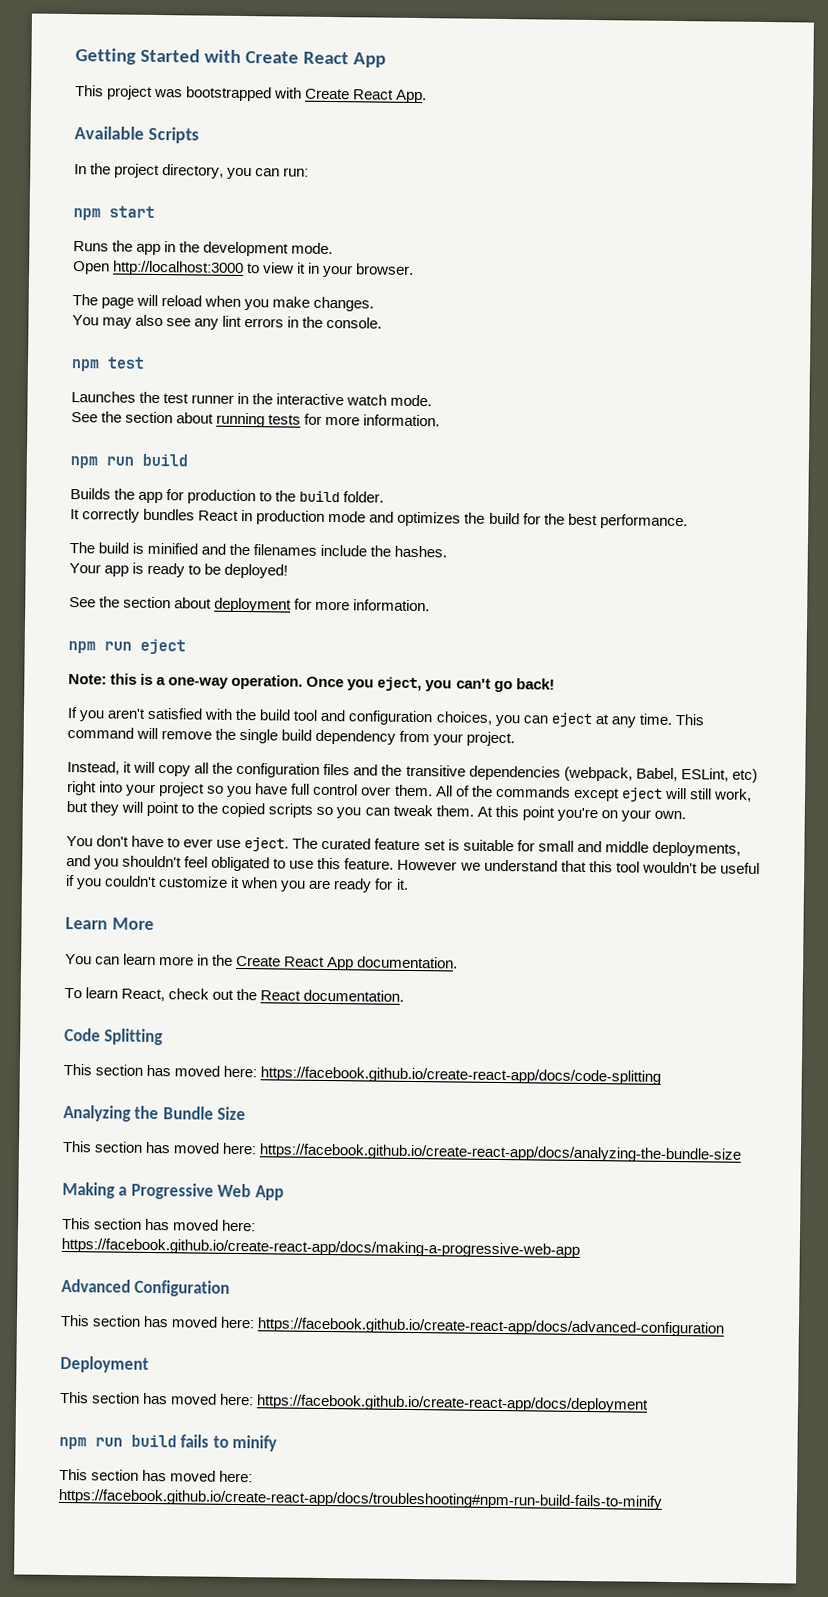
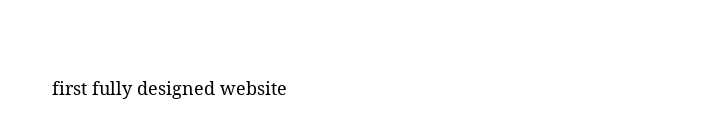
- Getting Started with Create React App
- This project was bootstrapped with Create React App.
- Available Scripts
- In the project directory, you can run:
- npm start
- Runs the app in the development mode.
- Open http://localhost:3000 to view it in your browser.
- The page will reload when you make changes.
- You may also see any lint errors in the console.
- npm test
- Launches the test runner in the interactive watch mode.
- See the section about running tests for more information.
- npm run build
- Builds the app for production to the build folder.
- It correctly bundles React in production mode and optimizes the build for the best performance.
- The build is minified and the filenames include the hashes.
- Your app is ready to be deployed!
- See the section about deployment for more information.
- npm run eject
- Note: this is a one-way operation. Once you eject, you can't go back!
- If you aren't satisfied with the build tool and configuration choices, you can eject at any time. This command will remove the single build dependency from your project.
- Instead, it will copy all the configuration files and the transitive dependencies (webpack, Babel, ESLint, etc) right into your project so you have full control over them. All of the commands except eject will still work, but they will point to the copied scripts so you can tweak them. At this point you're on your own.
- You don't have to ever use eject. The curated feature set is suitable for small and middle deployments, and you shouldn't feel obligated to use this feature. However we understand that this tool wouldn't be useful if you couldn't customize it when you are ready for it.
- Learn More
- You can learn more in the Create React App documentation.
- To learn React, check out the React documentation.
- Code Splitting
- This section has moved here: https://facebook.github.io/create-react-app/docs/code-splitting
- Analyzing the Bundle Size
- This section has moved here: https://facebook.github.io/create-react-app/docs/analyzing-the-bundle-size
- Making a Progressive Web App
- This section has moved here: https://facebook.github.io/create-react-app/docs/making-a-progressive-web-app
- Advanced Configuration
- This section has moved here: https://facebook.github.io/create-react-app/docs/advanced-configuration
- Deployment
- This section has moved here: https://facebook.github.io/create-react-app/docs/deployment
- npm run build fails to minify
- This section has moved here: https://facebook.github.io/create-react-app/docs/troubleshooting#npm-run-build-fails-to-minify
+ first fully designed website

